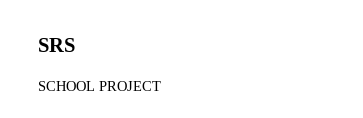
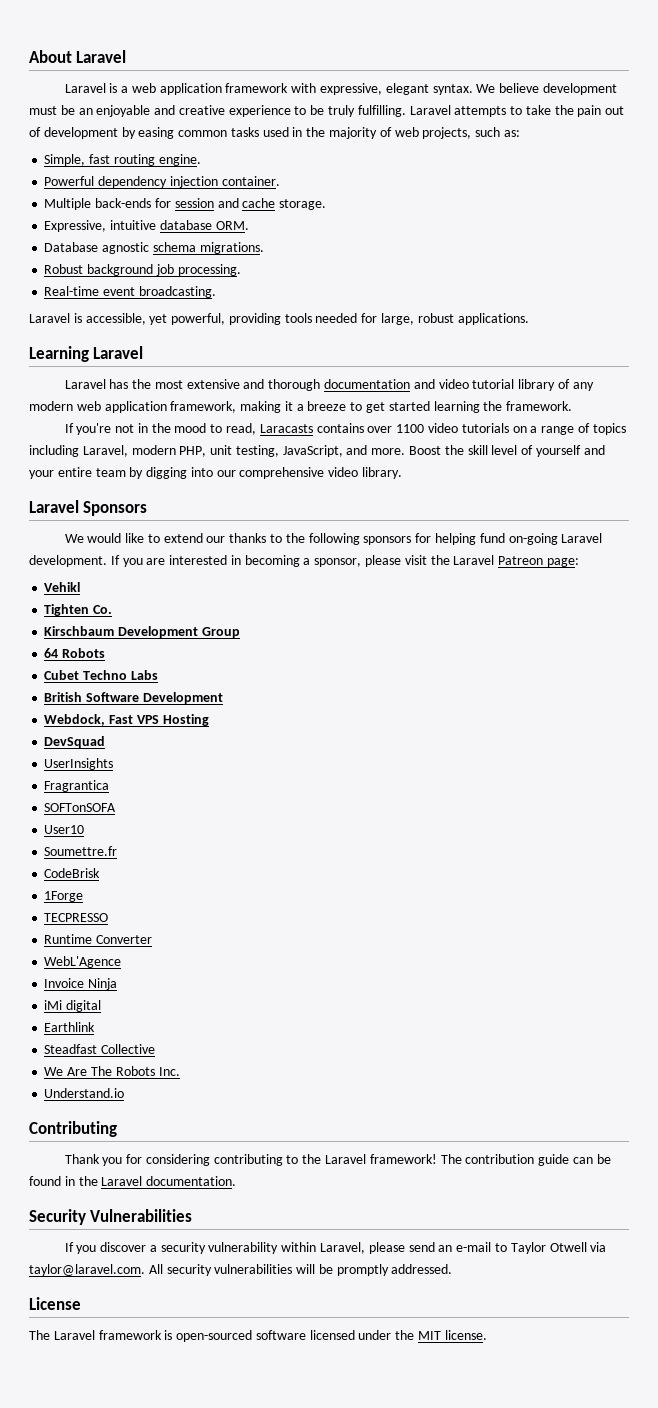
- SRS
- SCHOOL PROJECT
+ About Laravel
+ Laravel is a web application framework with expressive, elegant syntax. We believe development must be an enjoyable and creative experience to be truly fulfilling. Laravel attempts to take the pain out of development by easing common tasks used in the majority of web projects, such as:
+ Simple, fast routing engine.
+ Powerful dependency injection container.
+ Multiple back-ends for session and cache storage.
+ Expressive, intuitive database ORM.
+ Database agnostic schema migrations.
+ Robust background job processing.
+ Real-time event broadcasting.
+ Laravel is accessible, yet powerful, providing tools needed for large, robust applications.
+ Learning Laravel
+ Laravel has the most extensive and thorough documentation and video tutorial library of any modern web application framework, making it a breeze to get started learning the framework.
+ If you're not in the mood to read, Laracasts contains over 1100 video tutorials on a range of topics including Laravel, modern PHP, unit testing, JavaScript, and more. Boost the skill level of yourself and your entire team by digging into our comprehensive video library.
+ Laravel Sponsors
+ We would like to extend our thanks to the following sponsors for helping fund on-going Laravel development. If you are interested in becoming a sponsor, please visit the Laravel Patreon page:
+ Vehikl
+ Tighten Co.
+ Kirschbaum Development Group
+ 64 Robots
+ Cubet Techno Labs
+ British Software Development
+ Webdock, Fast VPS Hosting
+ DevSquad
+ UserInsights
+ Fragrantica
+ SOFTonSOFA
+ User10
+ Soumettre.fr
+ CodeBrisk
+ 1Forge
+ TECPRESSO
+ Runtime Converter
+ WebL'Agence
+ Invoice Ninja
+ iMi digital
+ Earthlink
+ Steadfast Collective
+ We Are The Robots Inc.
+ Understand.io
+ Contributing
+ Thank you for considering contributing to the Laravel framework! The contribution guide can be found in the Laravel documentation.
+ Security Vulnerabilities
+ If you discover a security vulnerability within Laravel, please send an e-mail to Taylor Otwell via taylor@laravel.com. All security vulnerabilities will be promptly addressed.
+ License
+ The Laravel framework is open-sourced software licensed under the MIT license.

